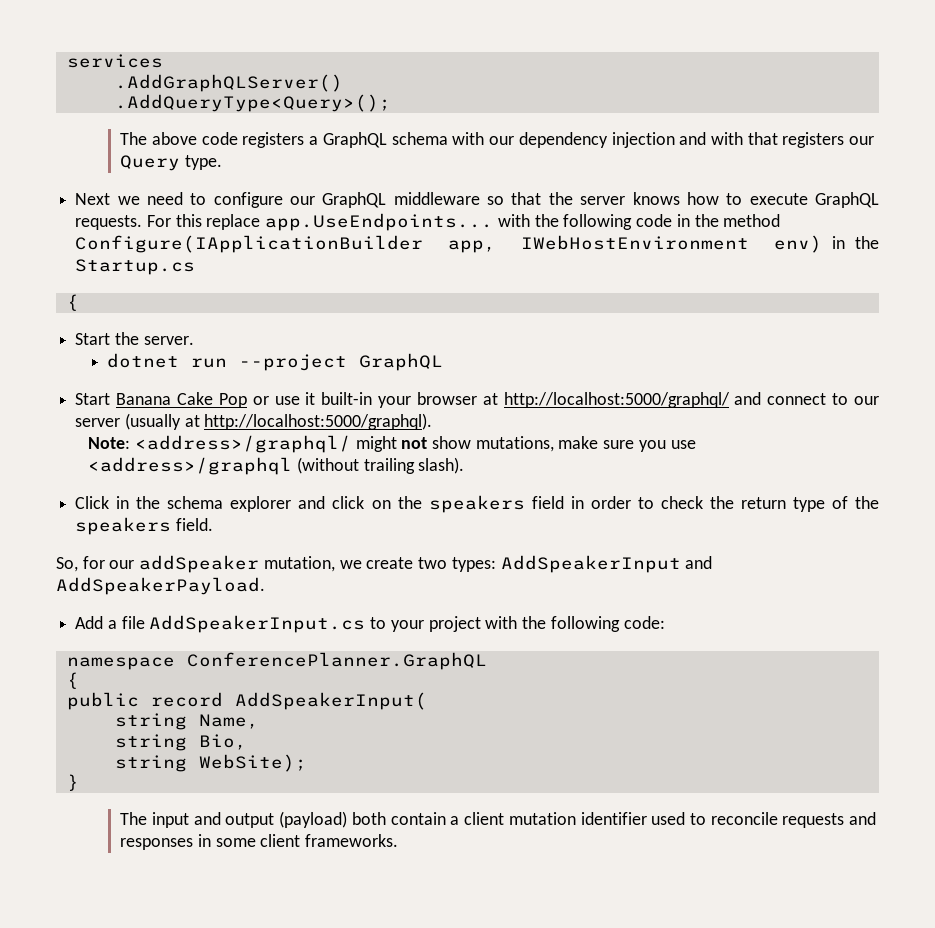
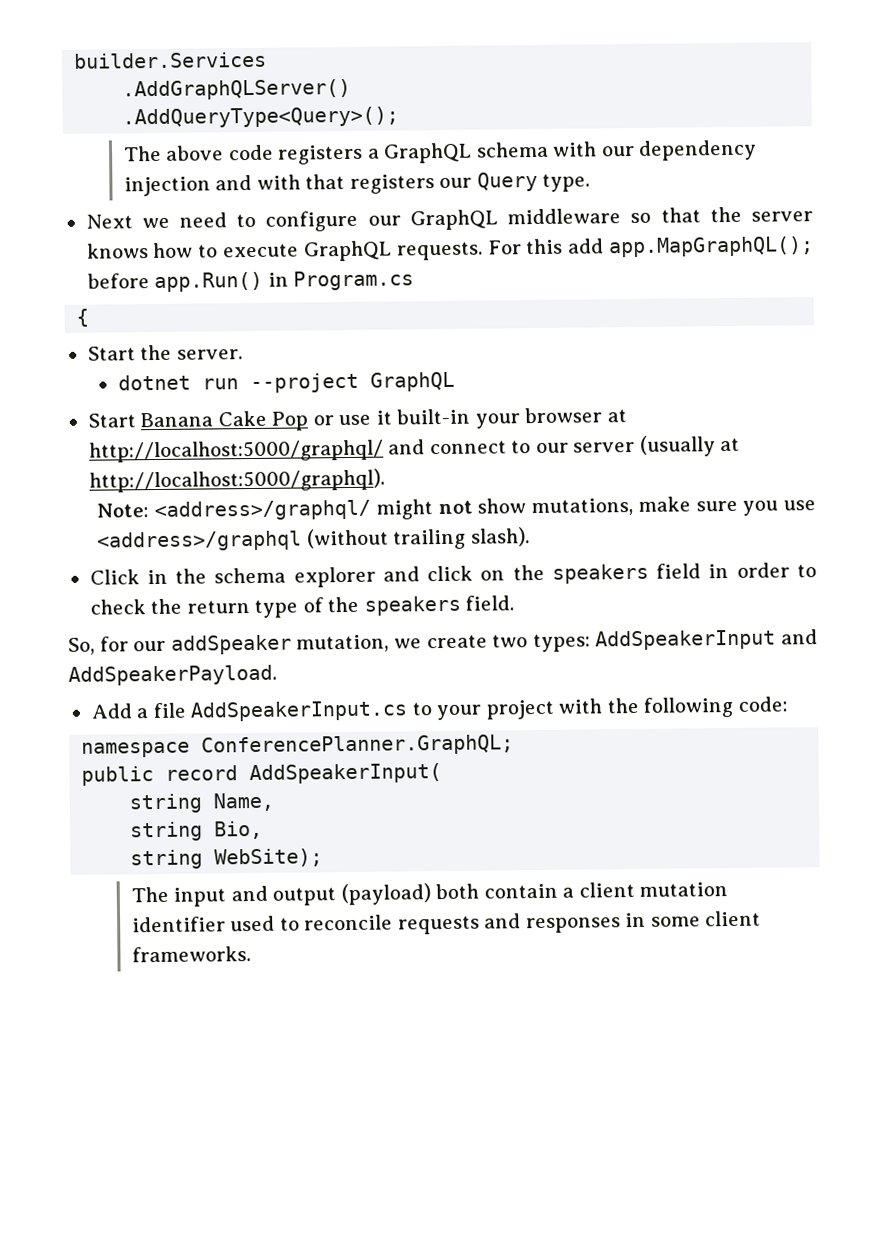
- services
+ builder.Services
- For this replace app.UseEndpoints... with the following code in the method Configure(IApplicationBuilder app, IWebHostEnvironment env) in the Startup.cs
+ For this add app.MapGraphQL(); before app.Run() in Program.cs
- namespace ConferencePlanner.GraphQL
- {
+ namespace ConferencePlanner.GraphQL;
- }

